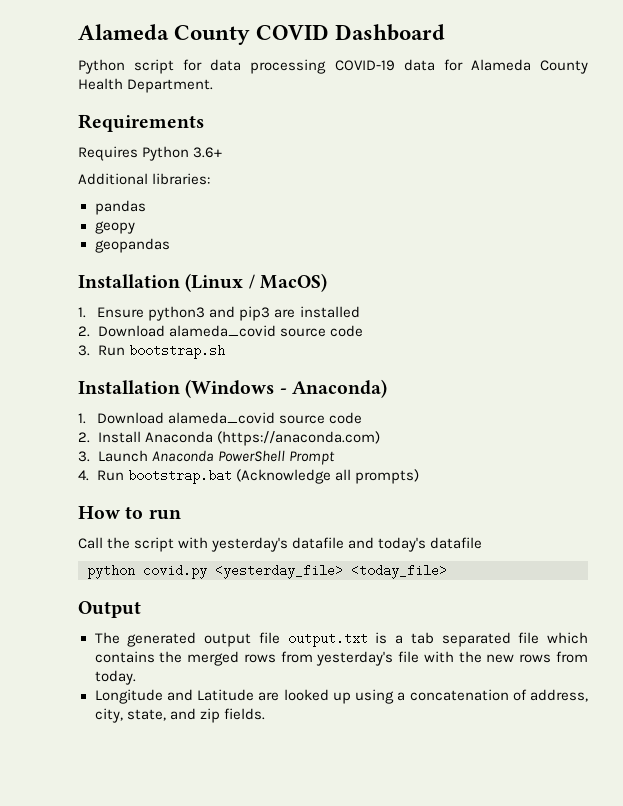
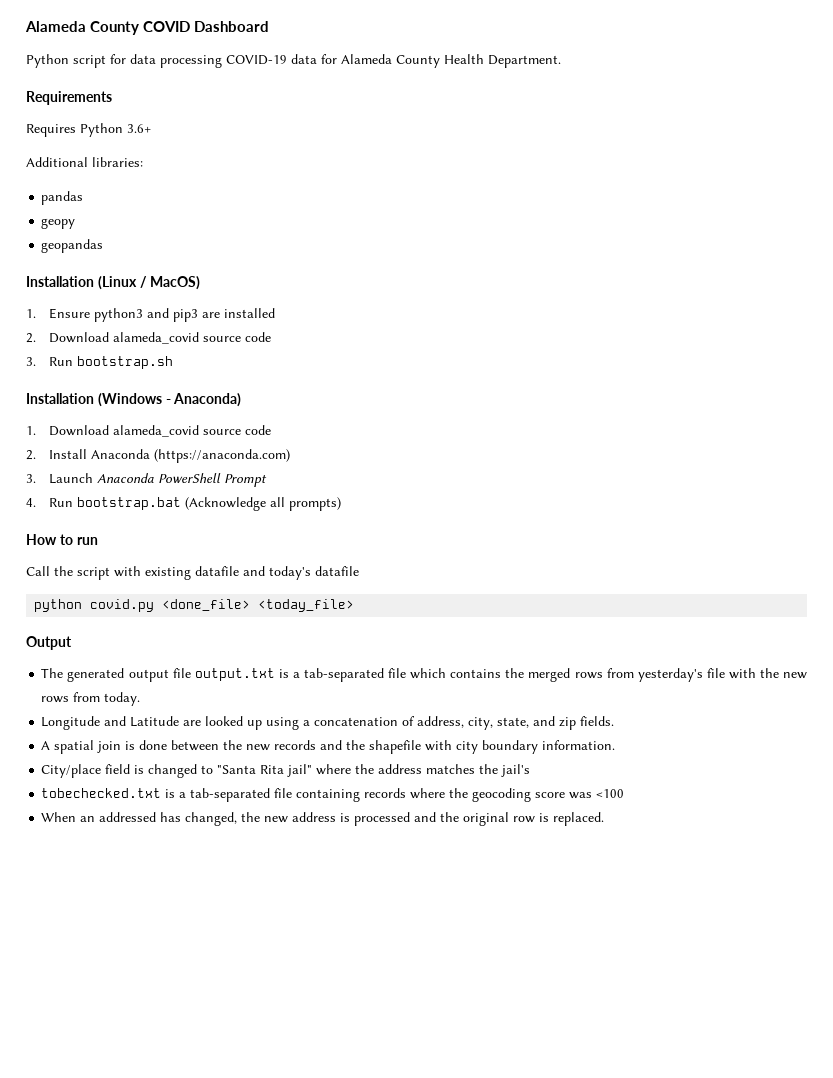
- Call the script with yesterday's datafile and today's datafile
+ Call the script with existing datafile and today's datafile
- python covid.py <yesterday_file> <today_file>
+ python covid.py <done_file> <today_file>
- The generated output file output.txt is a tab separated file which contains the merged rows from yesterday's file with the new rows from today.
+ The generated output file output.txt is a tab-separated file which contains the merged rows from yesterday's file with the new rows from today.
+ A spatial join is done between the new records and the shapefile with city boundary information.
+ City/place field is changed to "Santa Rita jail" where the address matches the jail's
+ tobechecked.txt is a tab-separated file containing records where the geocoding score was <100
+ When an addressed has changed, the new address is processed and the original row is replaced.

